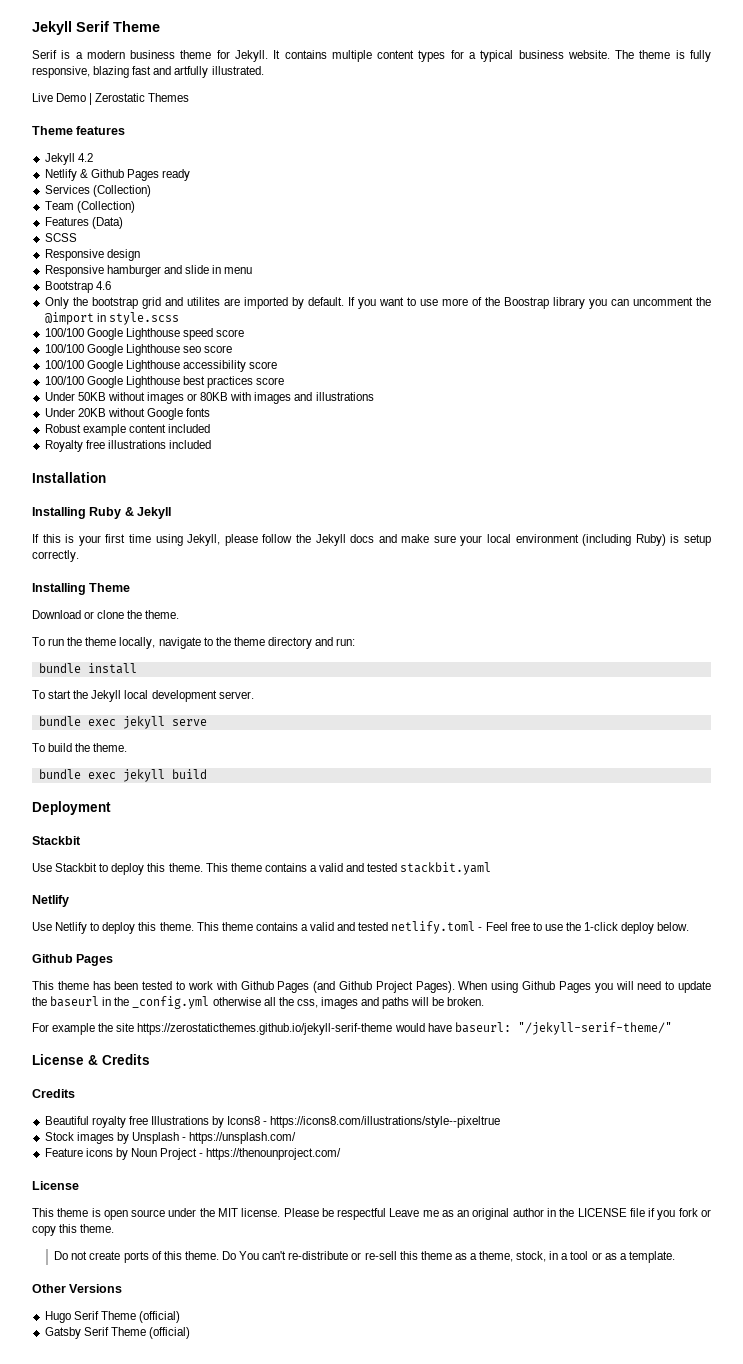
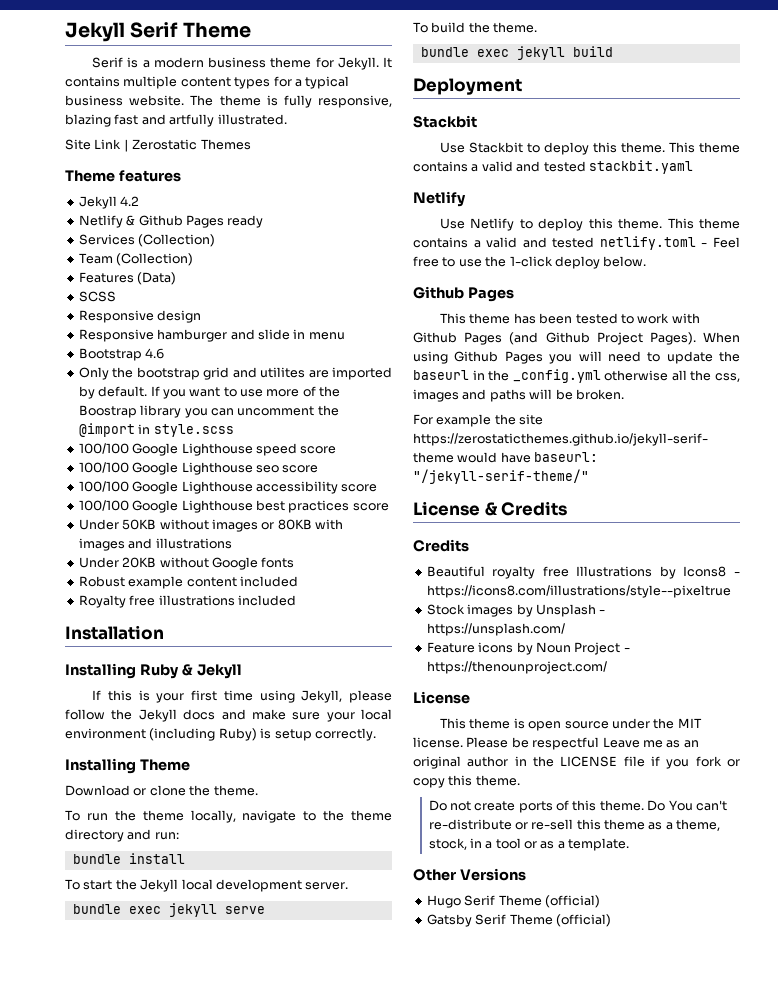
- Live Demo | Zerostatic Themes
+ Site Link | Zerostatic Themes

